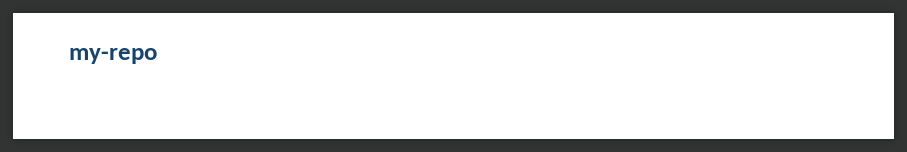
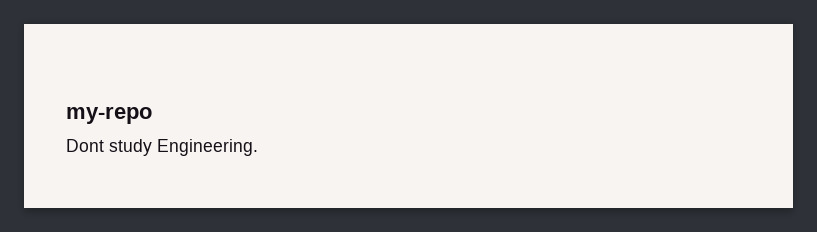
+ Dont study Engineering.

